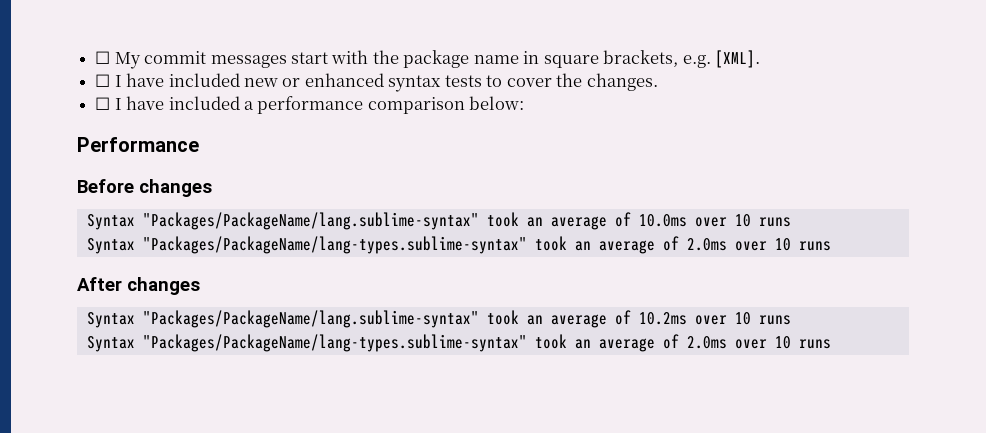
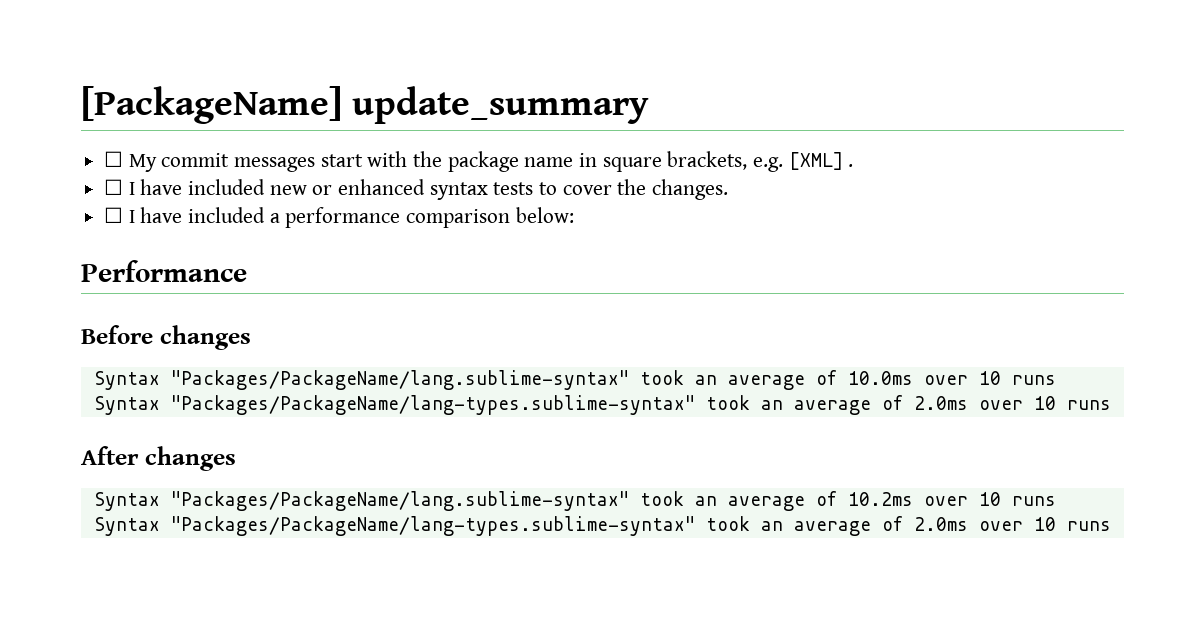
+ [PackageName] update_summary
- ☐ My commit messages start with the package name in square brackets, e.g. [XML].
+ ☐ My commit messages start with the package name in square brackets, e.g. [XML] .

